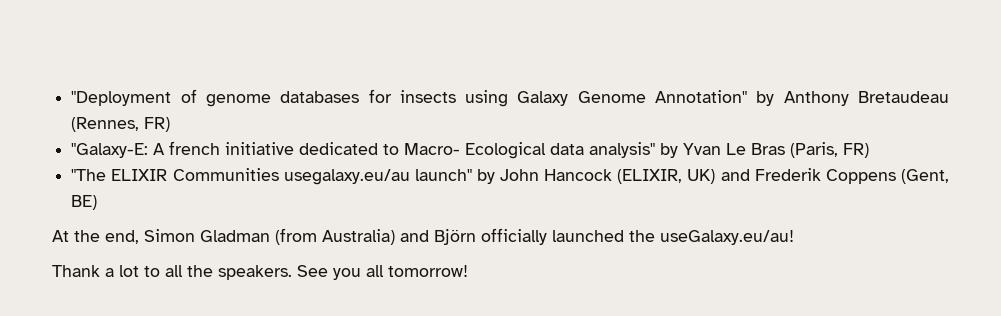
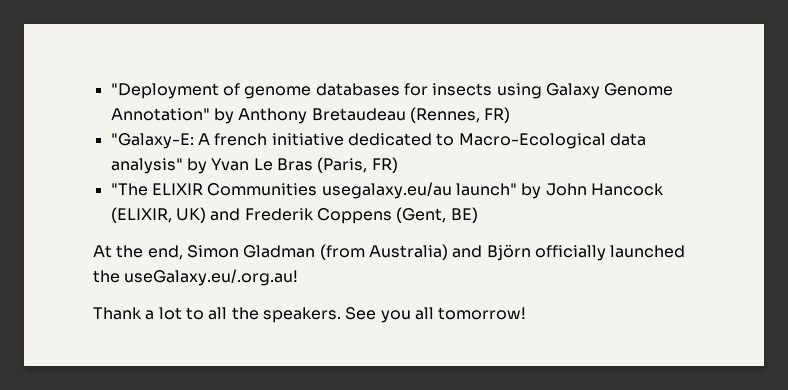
- "Galaxy-E: A french initiative dedicated to Macro- Ecological data analysis" by Yvan Le Bras (Paris, FR)
+ "Galaxy-E: A french initiative dedicated to Macro-Ecological data analysis" by Yvan Le Bras (Paris, FR)
- At the end, Simon Gladman (from Australia) and Björn officially launched the useGalaxy.eu/au!
+ At the end, Simon Gladman (from Australia) and Björn officially launched the useGalaxy.eu/.org.au!

